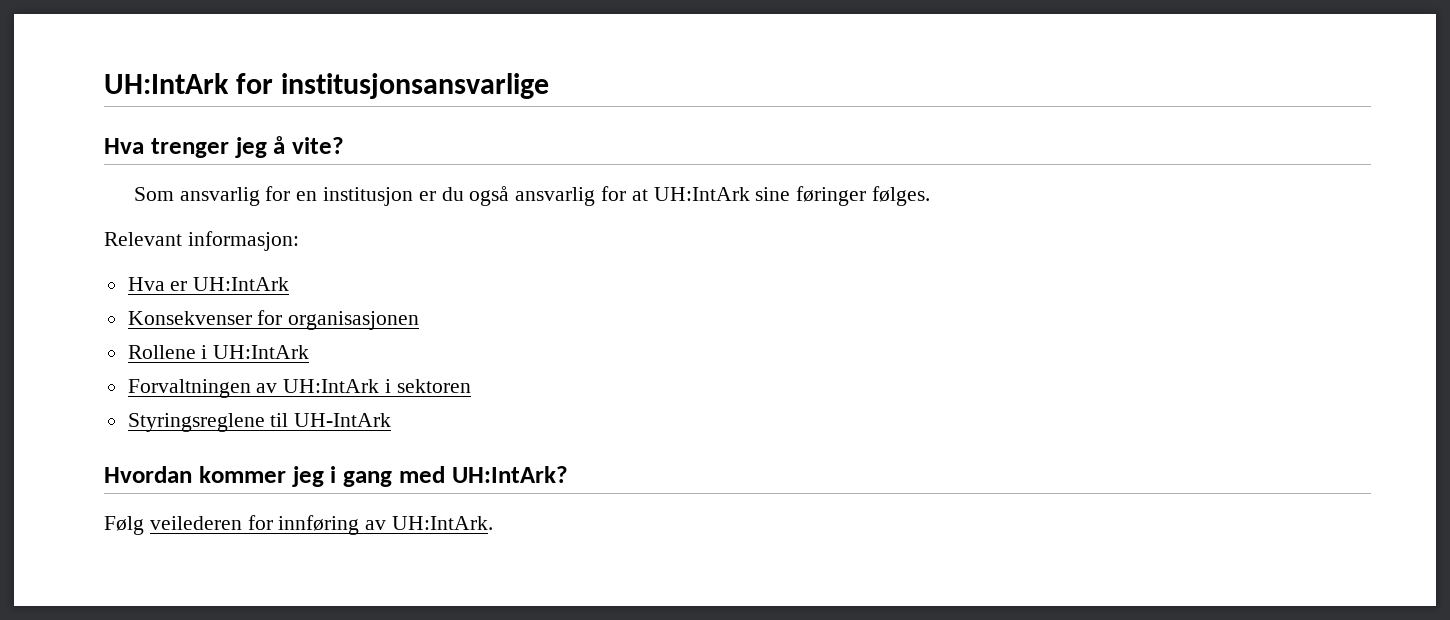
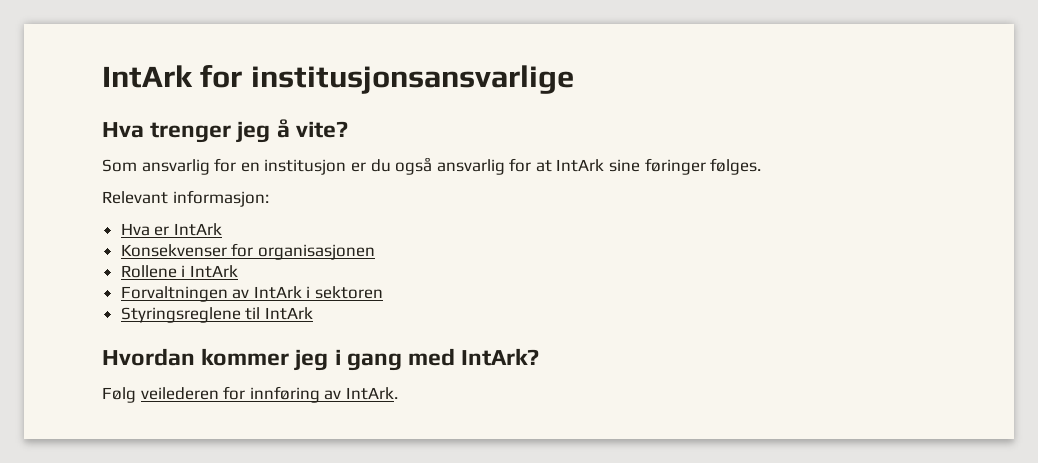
- UH:IntArk for institusjonsansvarlige
+ IntArk for institusjonsansvarlige
- Som ansvarlig for en institusjon er du også ansvarlig for at UH:IntArk sine føringer følges.
+ Som ansvarlig for en institusjon er du også ansvarlig for at IntArk sine føringer følges.
- Hva er UH:IntArk
+ Hva er IntArk
- Rollene i UH:IntArk
+ Rollene i IntArk
- Forvaltningen av UH:IntArk i sektoren
+ Forvaltningen av IntArk i sektoren
- Styringsreglene til UH-IntArk
+ Styringsreglene til IntArk
- Hvordan kommer jeg i gang med UH:IntArk?
+ Hvordan kommer jeg i gang med IntArk?
- Følg veilederen for innføring av UH:IntArk.
+ Følg veilederen for innføring av IntArk.

